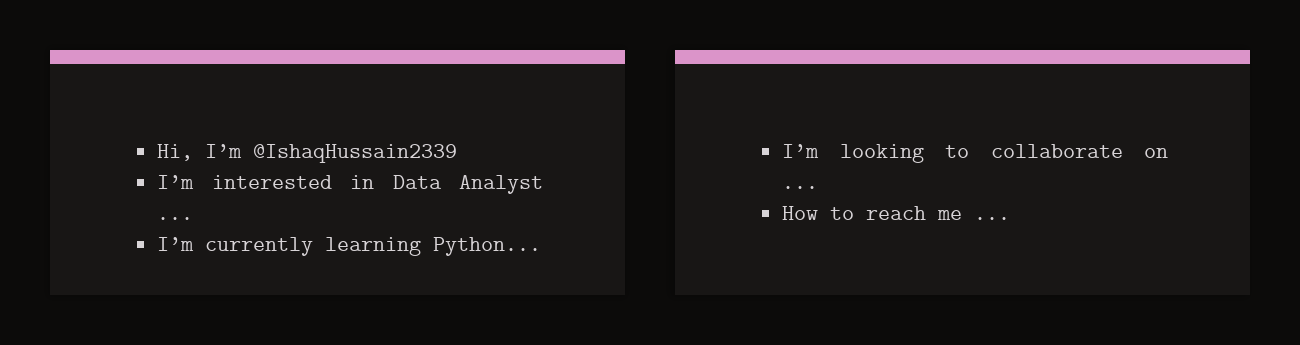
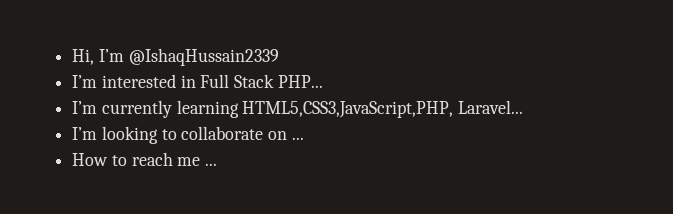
- I’m interested in Data Analyst ...
+ I’m interested in Full Stack PHP...
- I’m currently learning Python...
+ I’m currently learning HTML5,CSS3,JavaScript,PHP, Laravel...

